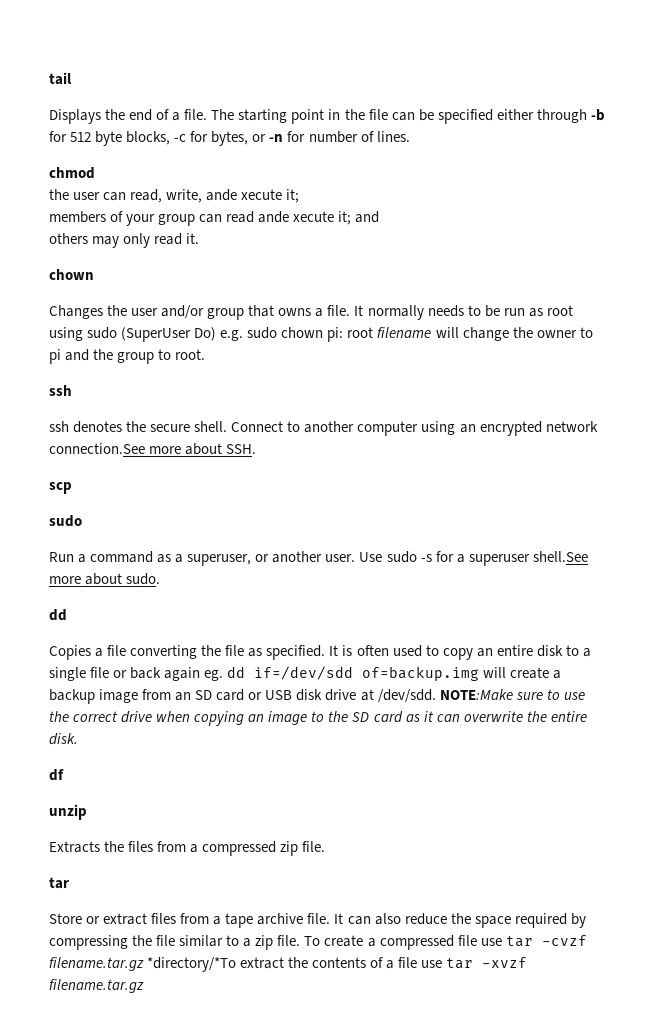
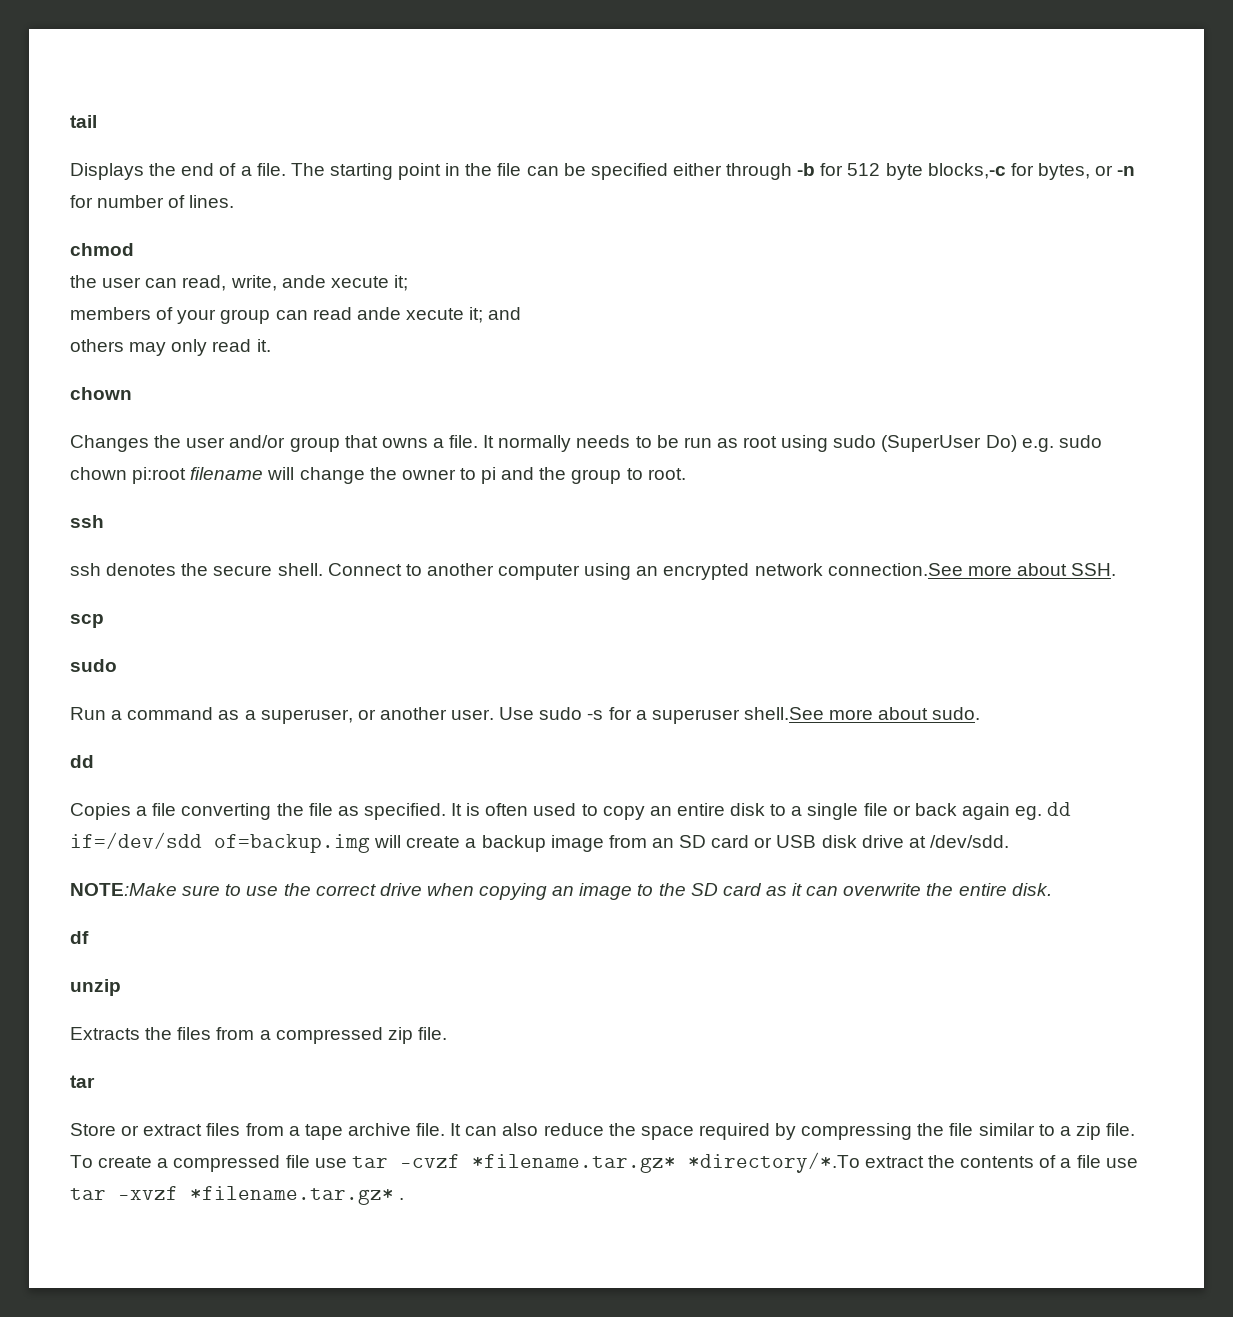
- The starting point in the file can be specified either through -b for 512 byte blocks, -c for bytes, or -n for number of lines.
+ The starting point in the file can be specified either through -b for 512 byte blocks,-c for bytes, or -n for number of lines.
- It normally needs to be run as root using sudo (SuperUser Do) e.g. sudo chown pi: root filename will change the owner to pi and the group to root.
+ It normally needs to be run as root using sudo (SuperUser Do) e.g. sudo chown pi:root filename will change the owner to pi and the group to root.
- It is often used to copy an entire disk to a single file or back again eg. dd if=/dev/sdd of=backup.img will create a backup image from an SD card or USB disk drive at /dev/sdd. NOTE:Make sure to use the correct drive when copying an image to the SD card as it can overwrite the entire disk.
+ It is often used to copy an entire disk to a single file or back again eg. dd if=/dev/sdd of=backup.img will create a backup image from an SD card or USB disk drive at /dev/sdd.
+ NOTE:Make sure to use the correct drive when copying an image to the SD card as it can overwrite the entire disk.
- To create a compressed file use tar -cvzf filename.tar.gz *directory/*To extract the contents of a file use tar -xvzf filename.tar.gz
+ To create a compressed file use tar -cvzf *filename.tar.gz* *directory/*.To extract the contents of a file use tar -xvzf *filename.tar.gz* .

